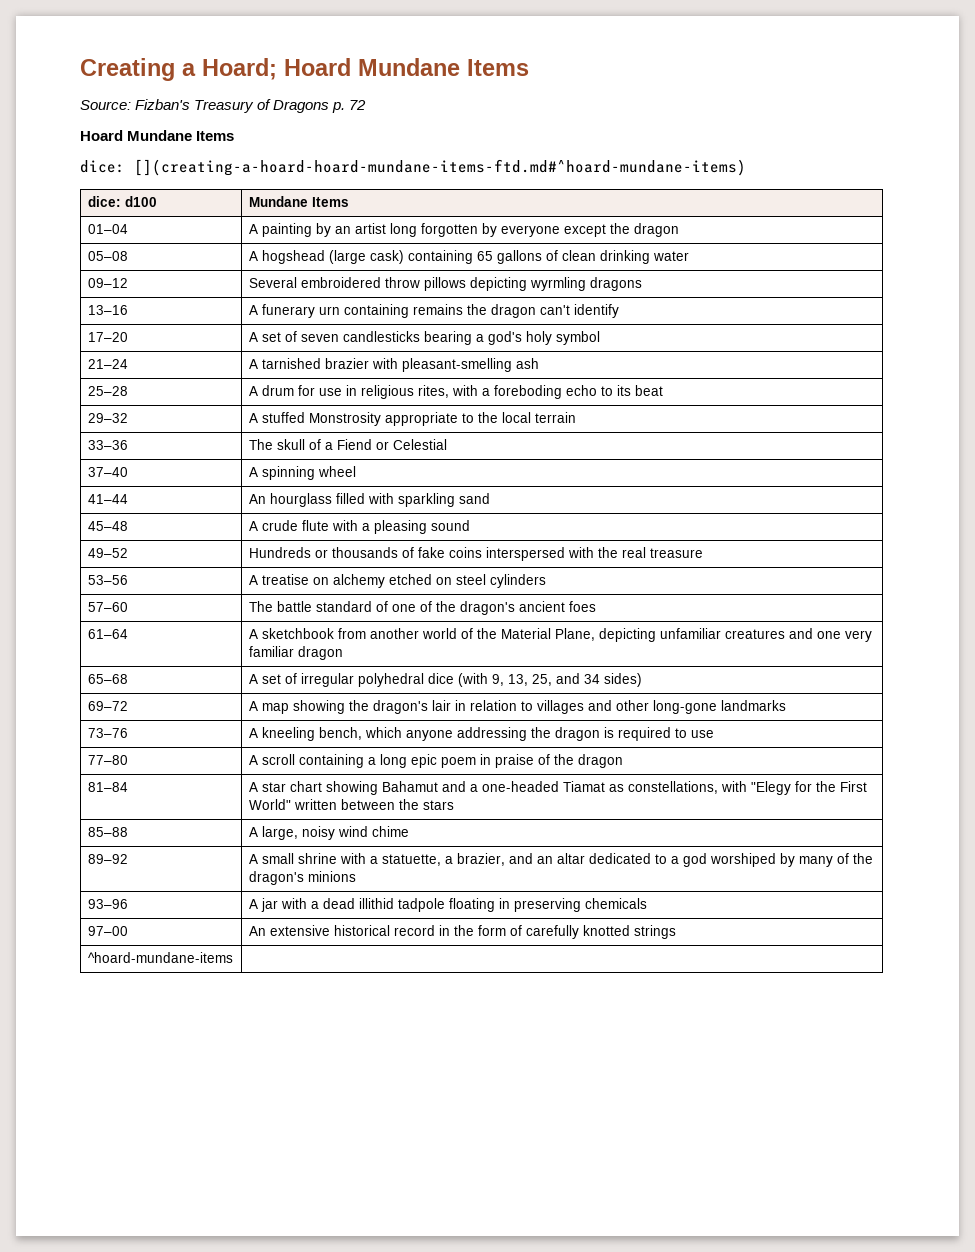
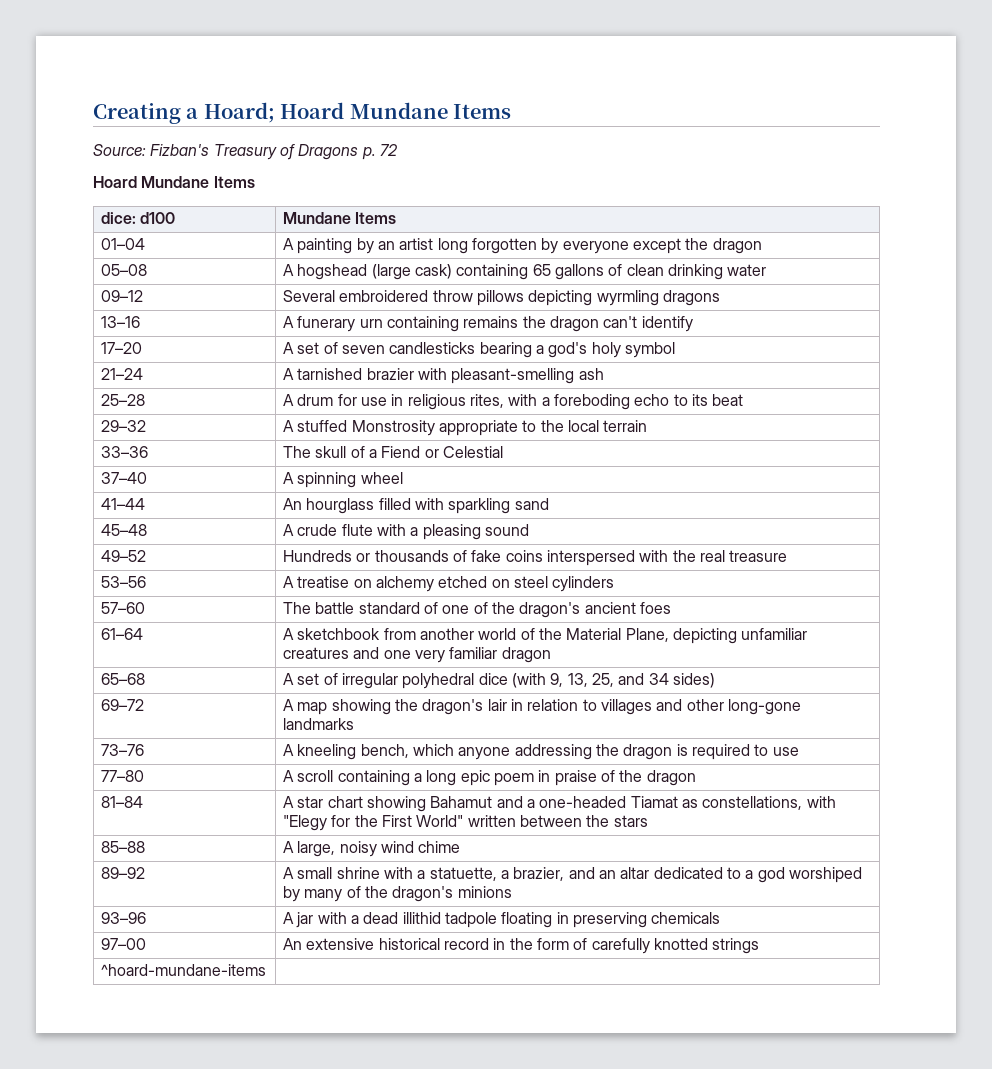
- dice: [](creating-a-hoard-hoard-mundane-items-ftd.md#^hoard-mundane-items)

